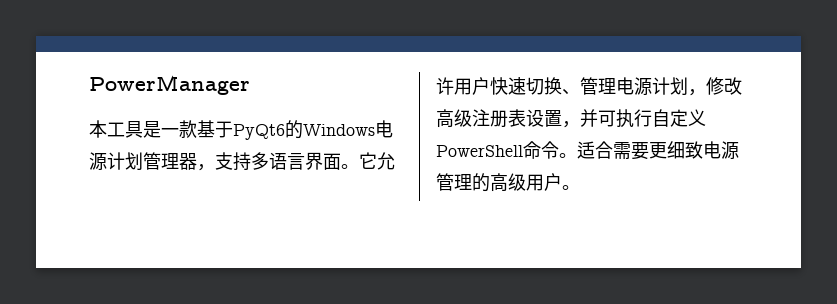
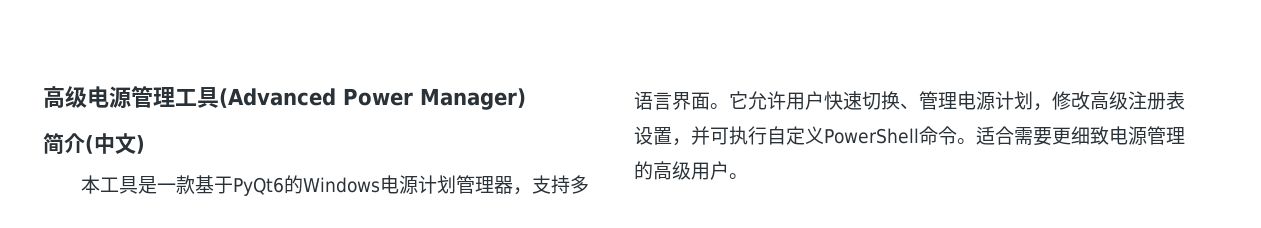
- PowerManager
+ 高级电源管理工具(Advanced Power Manager)
+ 简介(中文)

